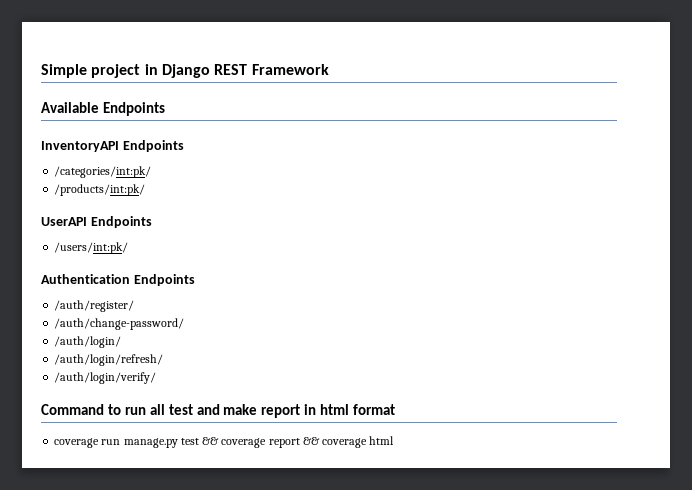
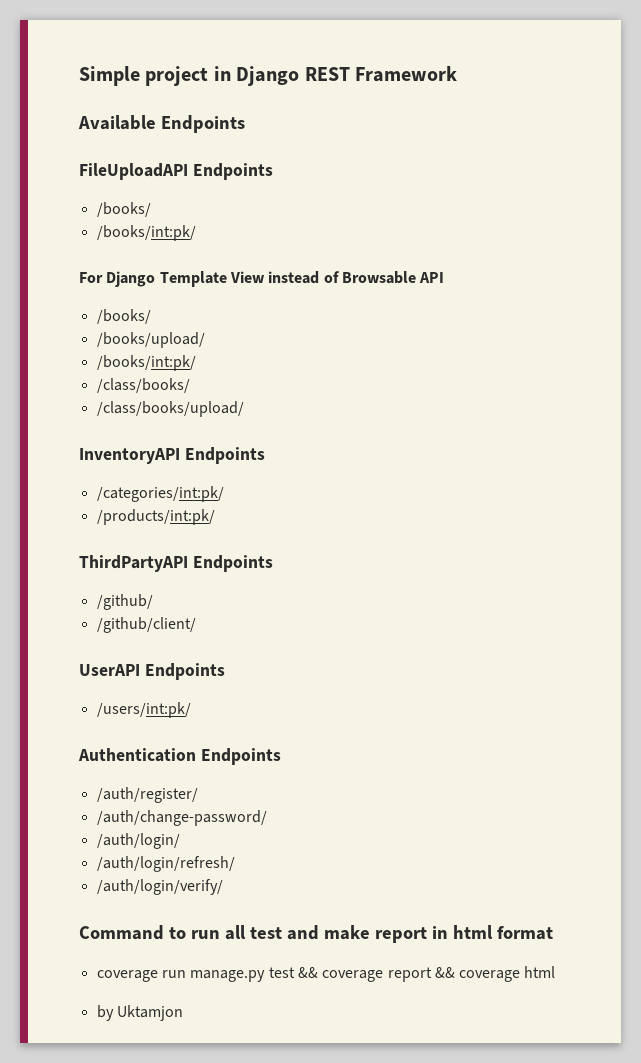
+ FileUploadAPI Endpoints
+ /books/
+ /books/int:pk/
+ For Django Template View instead of Browsable API
+ /books/
+ /books/upload/
+ /books/int:pk/
+ /class/books/
+ /class/books/upload/
+ ThirdPartyAPI Endpoints
+ /github/
+ /github/client/
+ by Uktamjon

